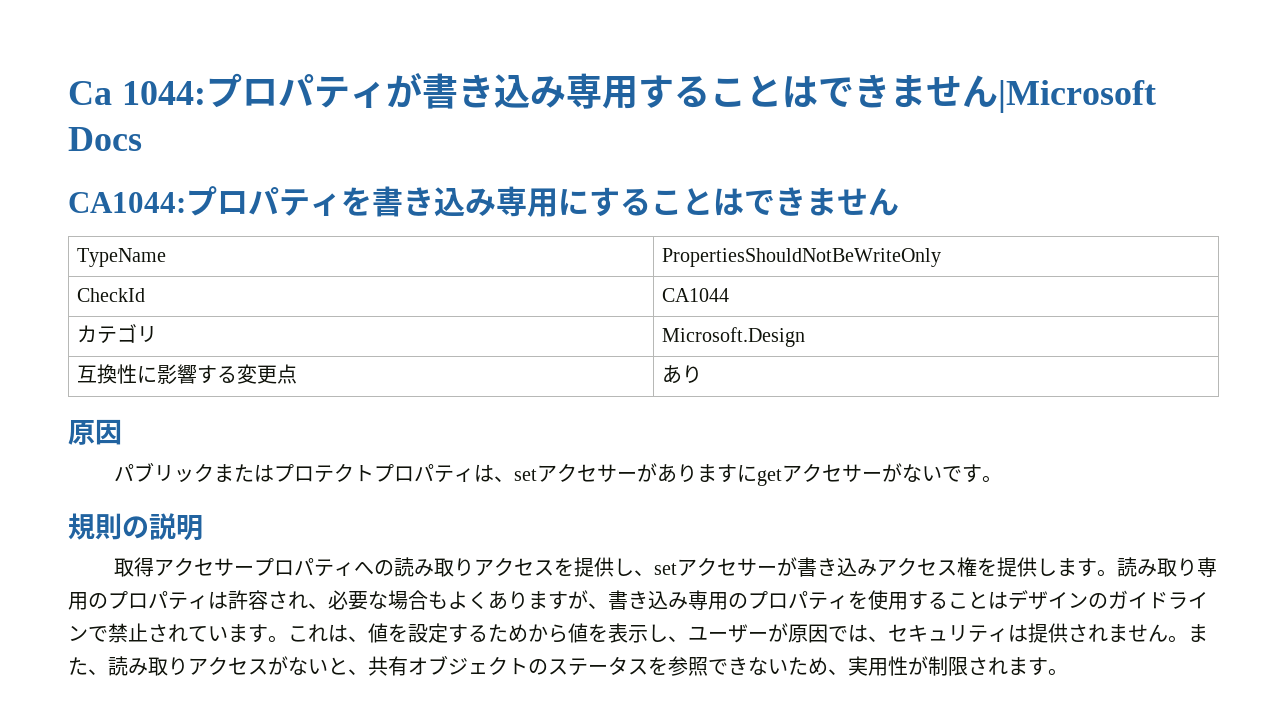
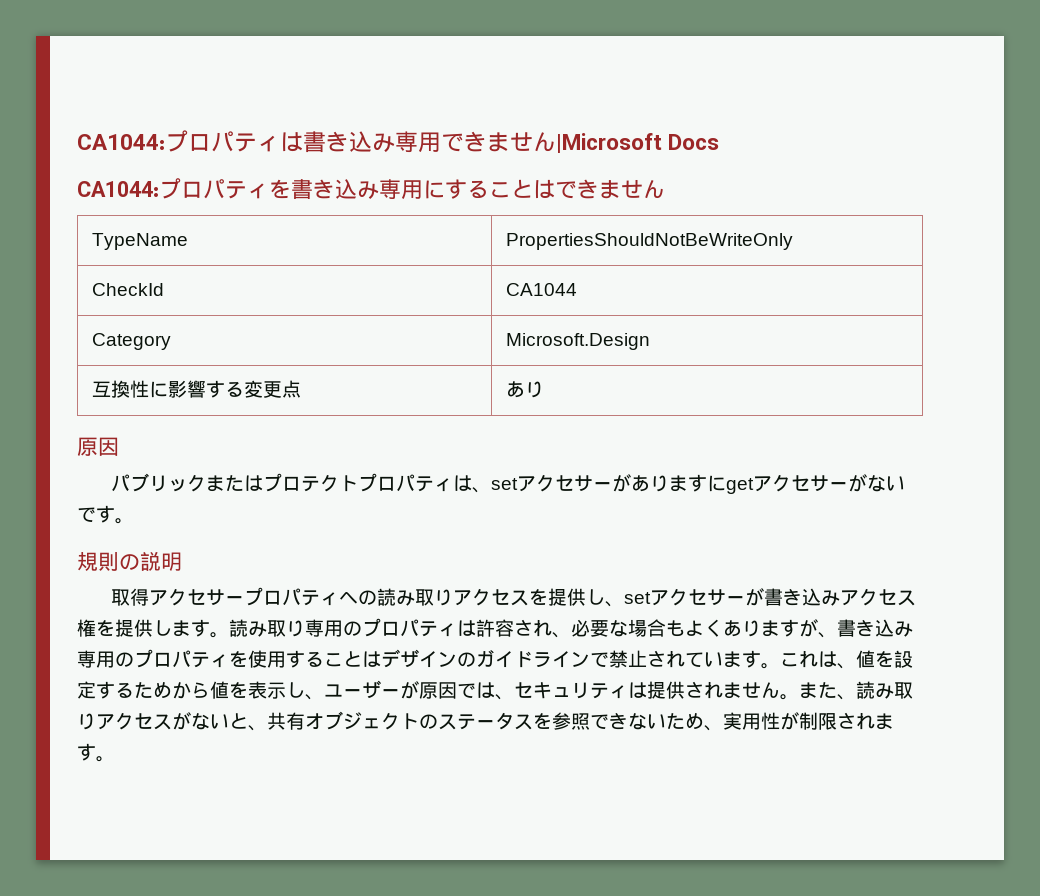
- Ca 1044:プロパティが書き込み専用することはできません|Microsoft Docs
+ CA1044:プロパティは書き込み専用できません|Microsoft Docs
- カテゴリ | Microsoft.Design
+ Category | Microsoft.Design

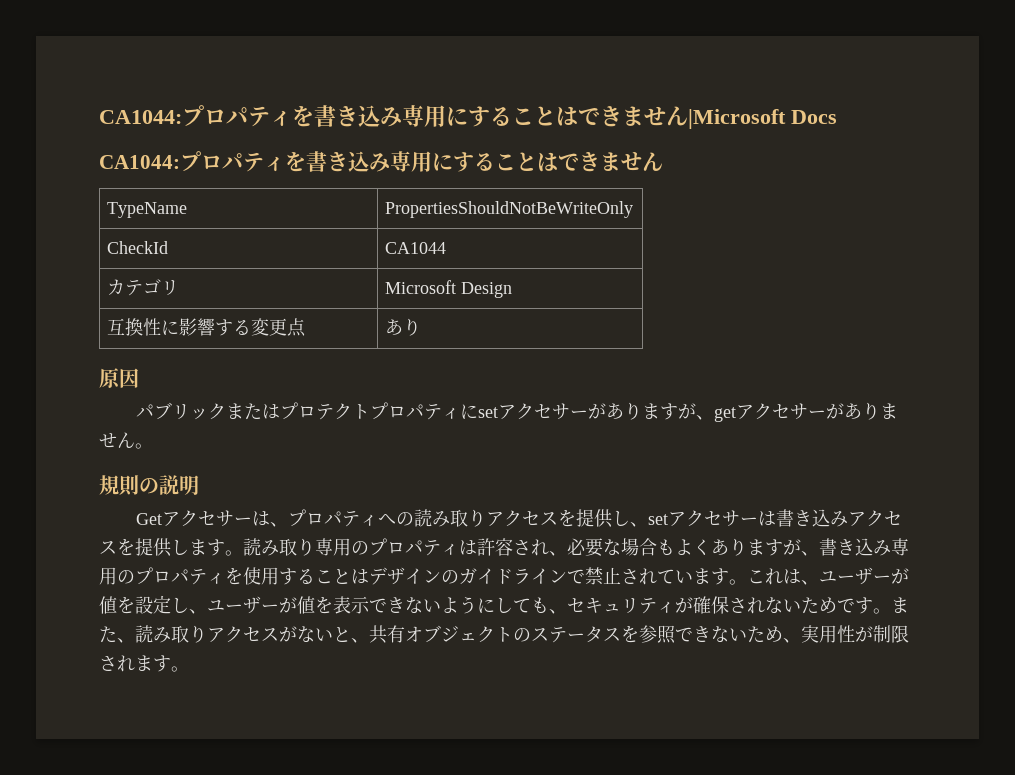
- CA1044:プロパティは書き込み専用できません|Microsoft Docs
+ CA1044:プロパティを書き込み専用にすることはできません|Microsoft Docs
- Category | Microsoft.Design
+ カテゴリ | Microsoft Design
- パブリックまたはプロテクトプロパティは、setアクセサーがありますにgetアクセサーがないです。
+ パブリックまたはプロテクトプロパティにsetアクセサーがありますが、getアクセサーがありません。
- 取得アクセサープロパティへの読み取りアクセスを提供し、setアクセサーが書き込みアクセス権を提供します。
+ Getアクセサーは、プロパティへの読み取りアクセスを提供し、setアクセサーは書き込みアクセスを提供します。
- これは、値を設定するためから値を表示し、ユーザーが原因では、セキュリティは提供されません。
+ これは、ユーザーが値を設定し、ユーザーが値を表示できないようにしても、セキュリティが確保されないためです。

